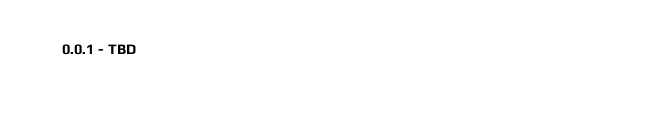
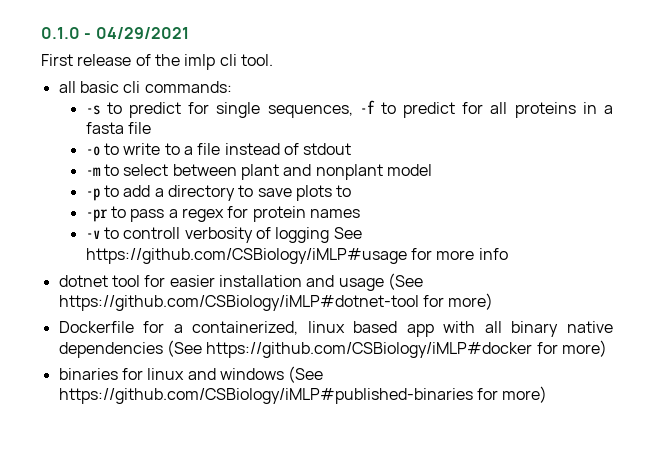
- 0.0.1 - TBD
+ 0.1.0 - 04/29/2021
+ First release of the imlp cli tool.
+ all basic cli commands:
+ -s to predict for single sequences, -f to predict for all proteins in a fasta file
+ -o to write to a file instead of stdout
+ -m to select between plant and nonplant model
+ -p to add a directory to save plots to
+ -pr to pass a regex for protein names
+ -v to controll verbosity of logging See https://github.com/CSBiology/iMLP#usage for more info
+ dotnet tool for easier installation and usage (See https://github.com/CSBiology/iMLP#dotnet-tool for more)
+ Dockerfile for a containerized, linux based app with all binary native dependencies (See https://github.com/CSBiology/iMLP#docker for more)
+ binaries for linux and windows (See https://github.com/CSBiology/iMLP#published-binaries for more)

